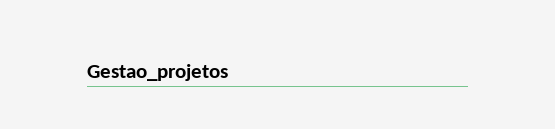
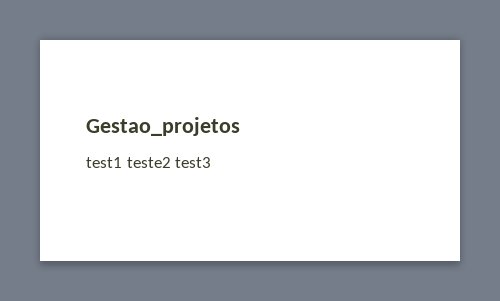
+ test1 teste2 test3

